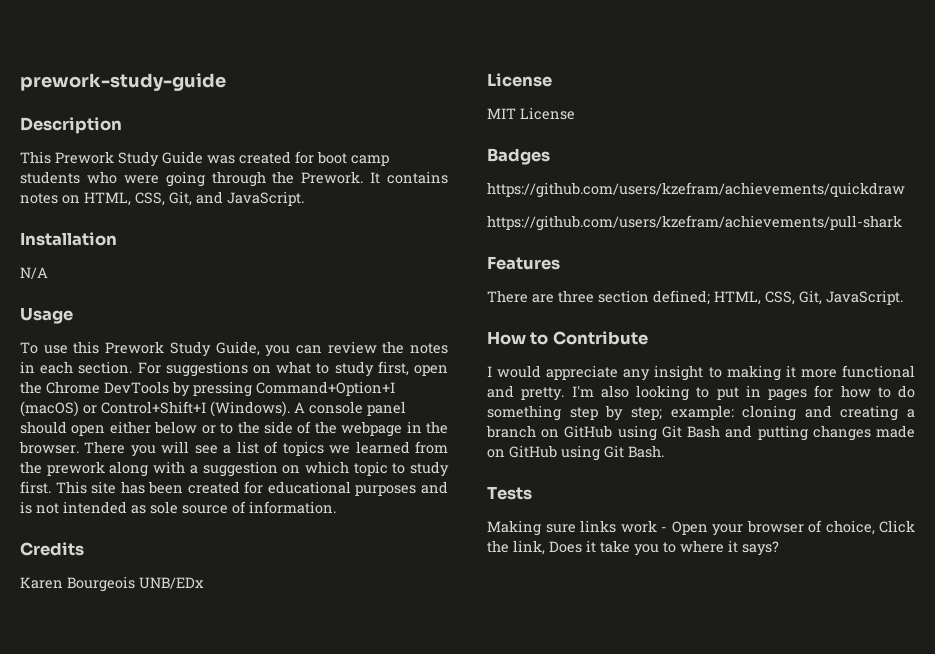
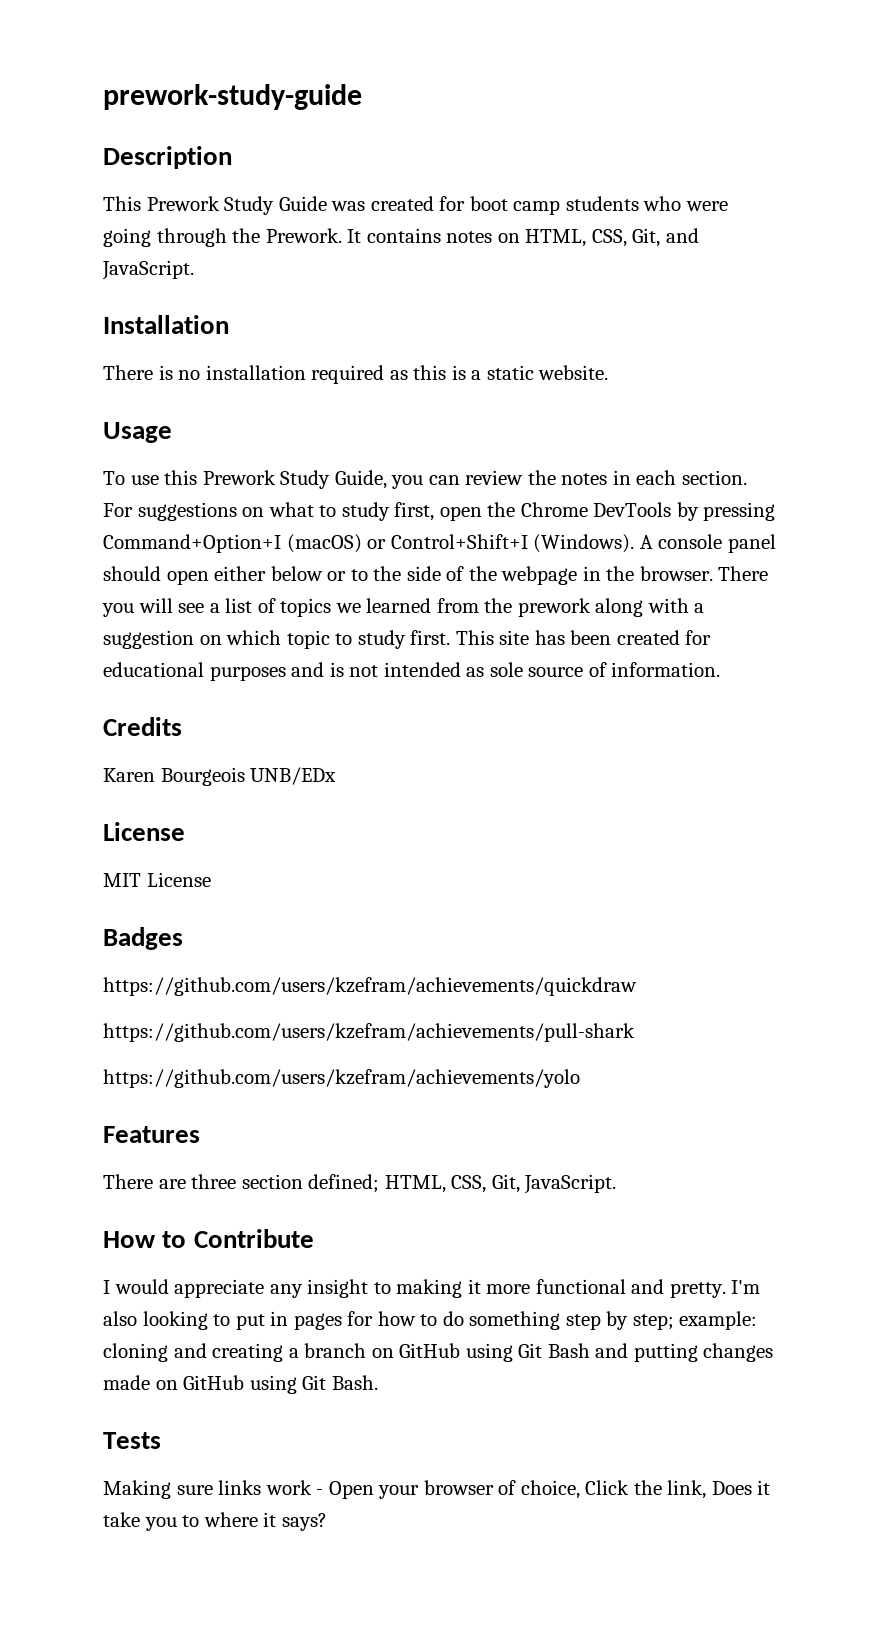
- N/A
+ There is no installation required as this is a static website.
+ https://github.com/users/kzefram/achievements/yolo

